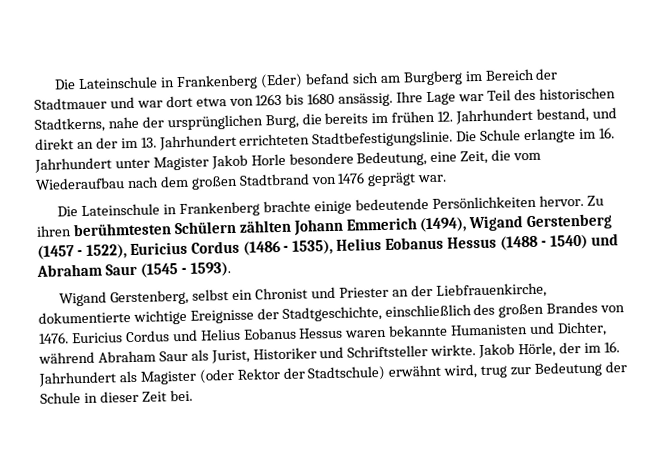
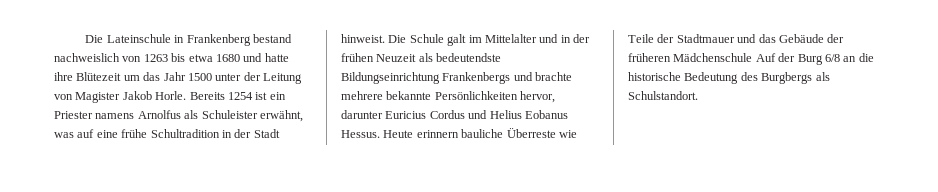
- Die Lateinschule in Frankenberg (Eder) befand sich am Burgberg im Bereich der Stadtmauer und war dort etwa von 1263 bis 1680 ansässig. Ihre Lage war Teil des historischen Stadtkerns, nahe der ursprünglichen Burg, die bereits im frühen 12. Jahrhundert bestand, und direkt an der im 13. Jahrhundert errichteten Stadtbefestigungslinie. Die Schule erlangte im 16. Jahrhundert unter Magister Jakob Horle besondere Bedeutung, eine Zeit, die vom Wiederaufbau nach dem großen Stadtbrand von 1476 geprägt war.
- Die Lateinschule in Frankenberg brachte einige bedeutende Persönlichkeiten hervor. Zu ihren berühmtesten Schülern zählten Johann Emmerich (1494), Wigand Gerstenberg (1457 - 1522), Euricius Cordus (1486 - 1535), Helius Eobanus Hessus (1488 - 1540) und Abraham Saur (1545 - 1593).
- Wigand Gerstenberg, selbst ein Chronist und Priester an der Liebfrauenkirche, dokumentierte wichtige Ereignisse der Stadtgeschichte, einschließlich des großen Brandes von 1476. Euricius Cordus und Helius Eobanus Hessus waren bekannte Humanisten und Dichter, während Abraham Saur als Jurist, Historiker und Schriftsteller wirkte. Jakob Hörle, der im 16. Jahrhundert als Magister (oder Rektor der Stadtschule) erwähnt wird, trug zur Bedeutung der Schule in dieser Zeit bei.
+ Die Lateinschule in Frankenberg bestand nachweislich von 1263 bis etwa 1680 und hatte ihre Blütezeit um das Jahr 1500 unter der Leitung von Magister Jakob Horle. Bereits 1254 ist ein Priester namens Arnolfus als Schuleister erwähnt, was auf eine frühe Schultradition in der Stadt hinweist. Die Schule galt im Mittelalter und in der frühen Neuzeit als bedeutendste Bildungseinrichtung Frankenbergs und brachte mehrere bekannte Persönlichkeiten hervor, darunter Euricius Cordus und Helius Eobanus Hessus. Heute erinnern bauliche Überreste wie Teile der Stadtmauer und das Gebäude der früheren Mädchenschule Auf der Burg 6/8 an die historische Bedeutung des Burgbergs als Schulstandort.

